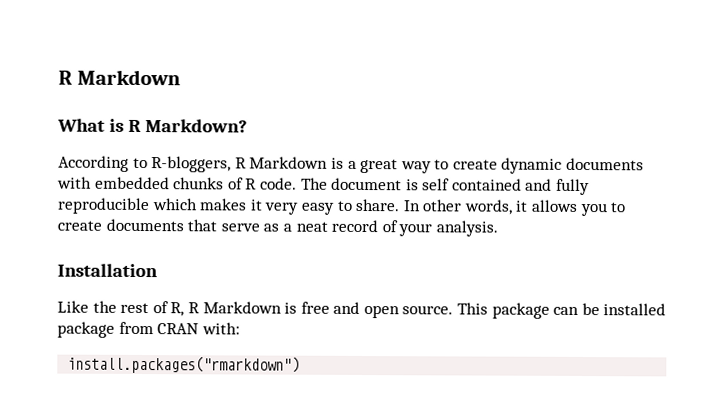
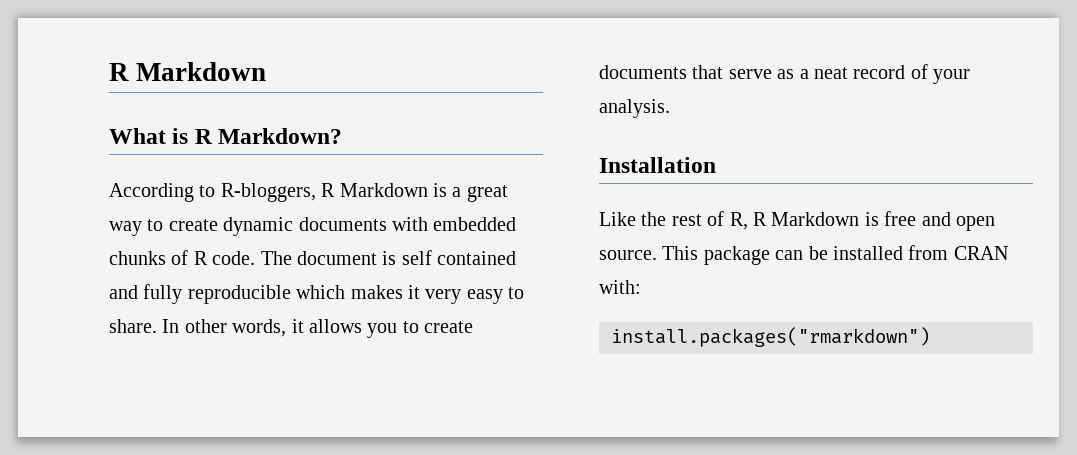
- This package can be installed package from CRAN with:
+ This package can be installed from CRAN with:

